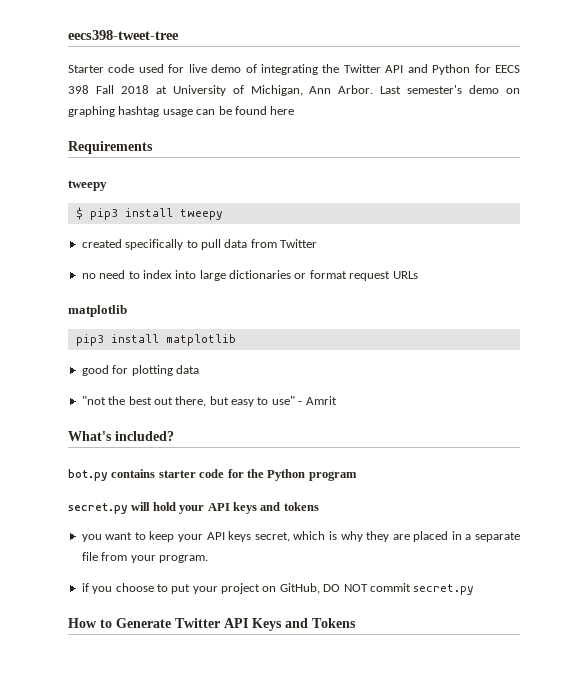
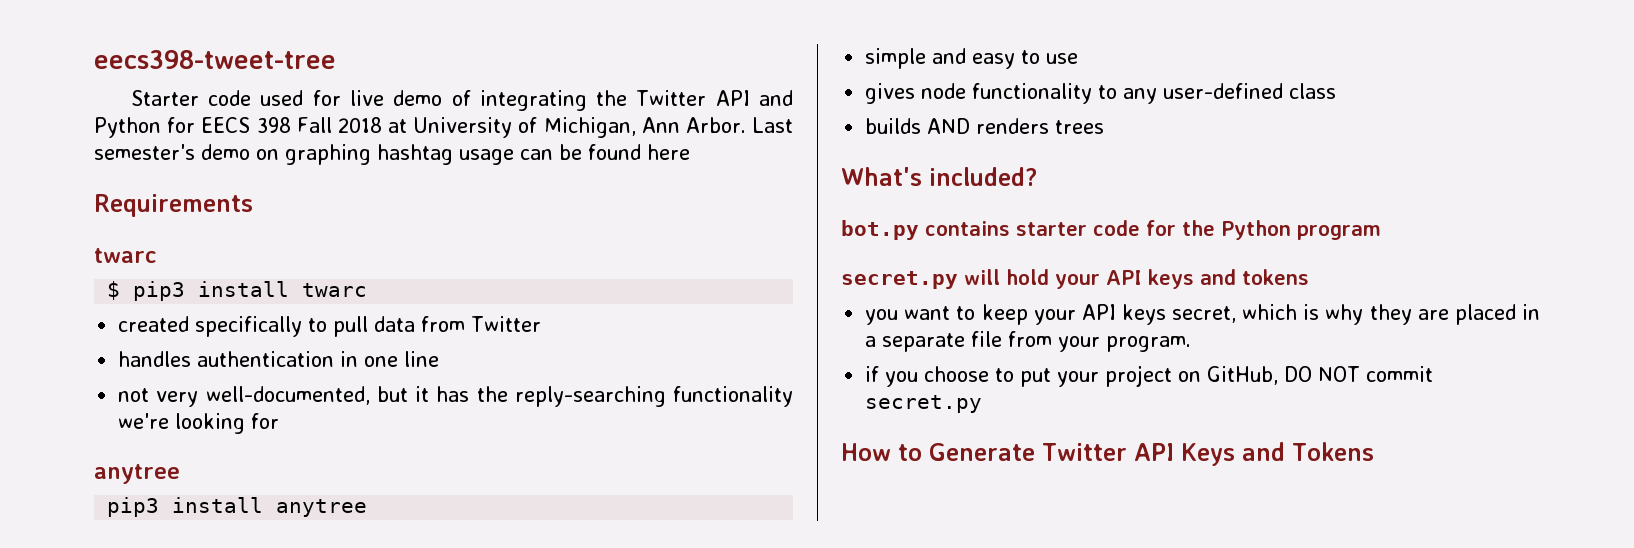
  Requirements
- tweepy
+ twarc
- $ pip3 install tweepy
+ $ pip3 install twarc
- no need to index into large dictionaries or format request URLs
- matplotlib
- pip3 install matplotlib
- good for plotting data
- "not the best out there, but easy to use" - Amrit
+ handles authentication in one line
+ not very well-documented, but it has the reply-searching functionality we're looking for
+ anytree
+ pip3 install anytree
+ simple and easy to use
+ gives node functionality to any user-defined class
+ builds AND renders trees

